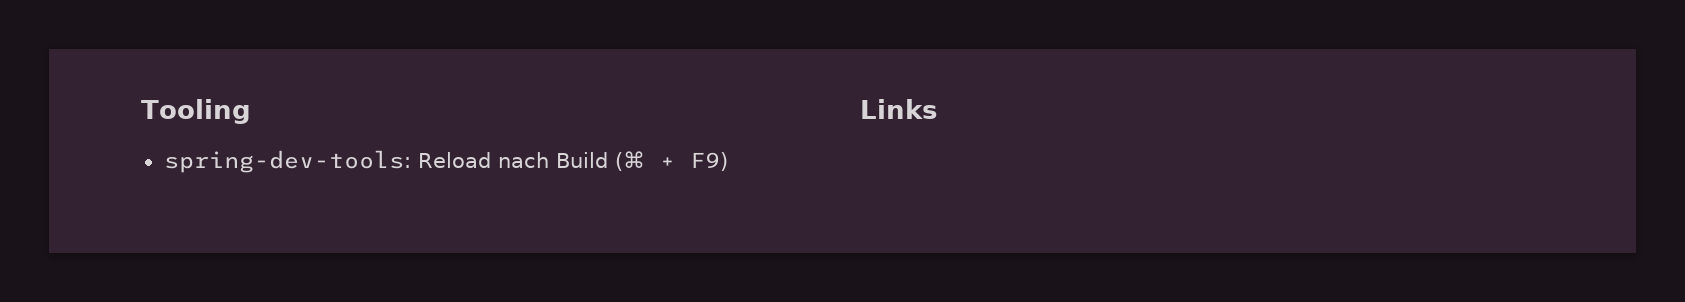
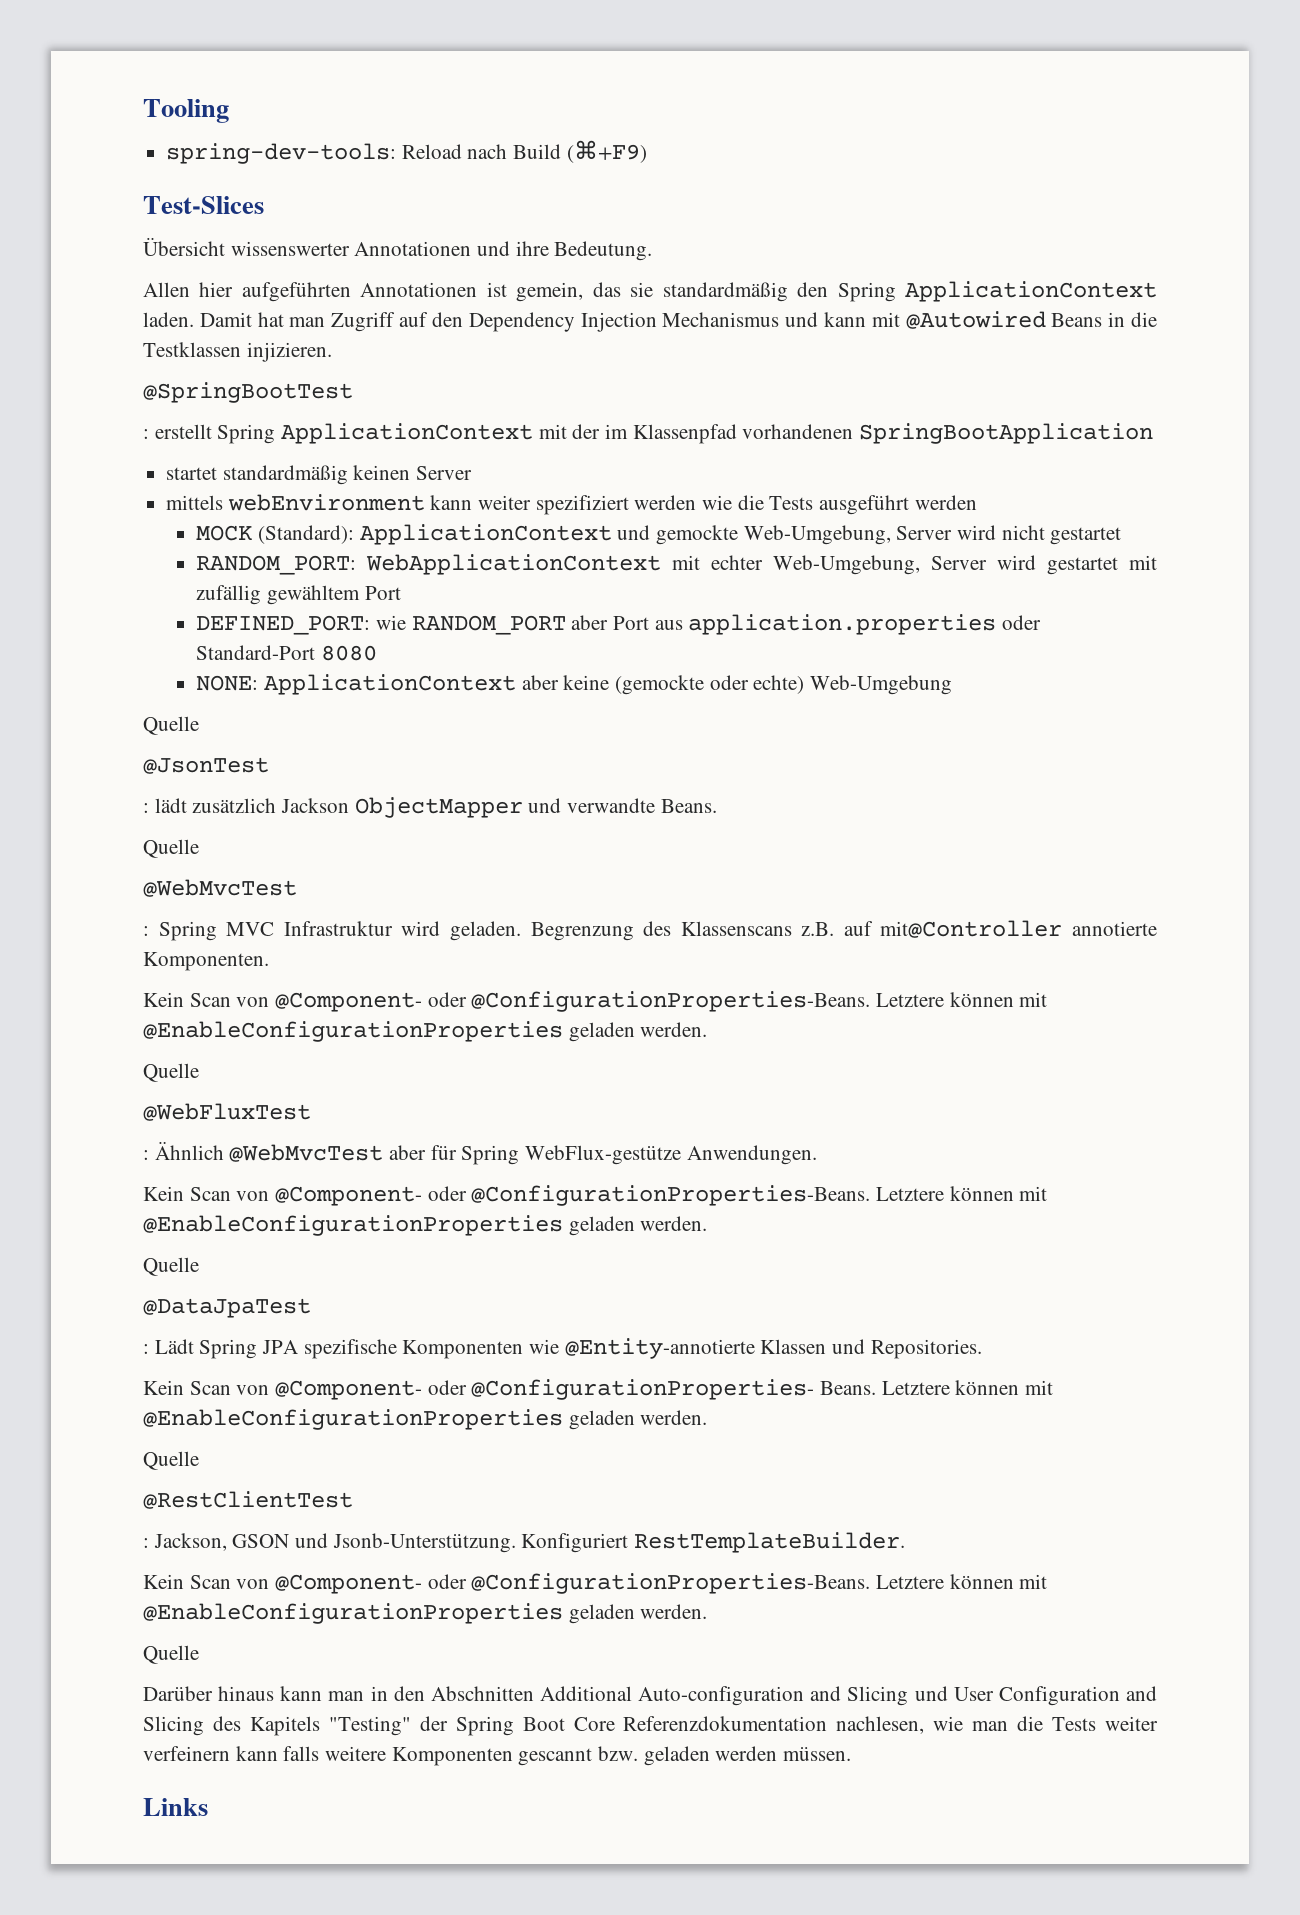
- spring-dev-tools: Reload nach Build (⌘ + F9)
+ spring-dev-tools: Reload nach Build (⌘+F9)
+ Test-Slices
+ Übersicht wissenswerter Annotationen und ihre Bedeutung.
+ Allen hier aufgeführten Annotationen ist gemein, das sie standardmäßig den Spring ApplicationContext laden. Damit hat man Zugriff auf den Dependency Injection Mechanismus und kann mit @Autowired Beans in die Testklassen injizieren.
+ @SpringBootTest
+ : erstellt Spring ApplicationContext mit der im Klassenpfad vorhandenen SpringBootApplication
+ startet standardmäßig keinen Server
+ mittels webEnvironment kann weiter spezifiziert werden wie die Tests ausgeführt werden
+ MOCK (Standard): ApplicationContext und gemockte Web-Umgebung, Server wird nicht gestartet
+ RANDOM_PORT: WebApplicationContext mit echter Web-Umgebung, Server wird gestartet mit zufällig gewähltem Port
+ DEFINED_PORT: wie RANDOM_PORT aber Port aus application.properties oder Standard-Port 8080
+ NONE: ApplicationContext aber keine (gemockte oder echte) Web-Umgebung
+ Quelle
+ @JsonTest
+ : lädt zusätzlich Jackson ObjectMapper und verwandte Beans.
+ Quelle
+ @WebMvcTest
+ : Spring MVC Infrastruktur wird geladen. Begrenzung des Klassenscans z.B. auf mit@Controller annotierte Komponenten.
+ Kein Scan von @Component- oder @ConfigurationProperties-Beans. Letztere können mit @EnableConfigurationProperties geladen werden.
+ Quelle
+ @WebFluxTest
+ : Ähnlich @WebMvcTest aber für Spring WebFlux-gestütze Anwendungen.
+ Kein Scan von @Component- oder @ConfigurationProperties-Beans. Letztere können mit @EnableConfigurationProperties geladen werden.
+ Quelle
+ @DataJpaTest
+ : Lädt Spring JPA spezifische Komponenten wie @Entity-annotierte Klassen und Repositories.
+ Kein Scan von @Component- oder @ConfigurationProperties- Beans. Letztere können mit @EnableConfigurationProperties geladen werden.
+ Quelle
+ @RestClientTest
+ : Jackson, GSON und Jsonb-Unterstützung. Konfiguriert RestTemplateBuilder.
+ Kein Scan von @Component- oder @ConfigurationProperties-Beans. Letztere können mit @EnableConfigurationProperties geladen werden.
+ Quelle
+ Darüber hinaus kann man in den Abschnitten Additional Auto-configuration and Slicing und User Configuration and Slicing des Kapitels "Testing" der Spring Boot Core Referenzdokumentation nachlesen, wie man die Tests weiter verfeinern kann falls weitere Komponenten gescannt bzw. geladen werden müssen.

